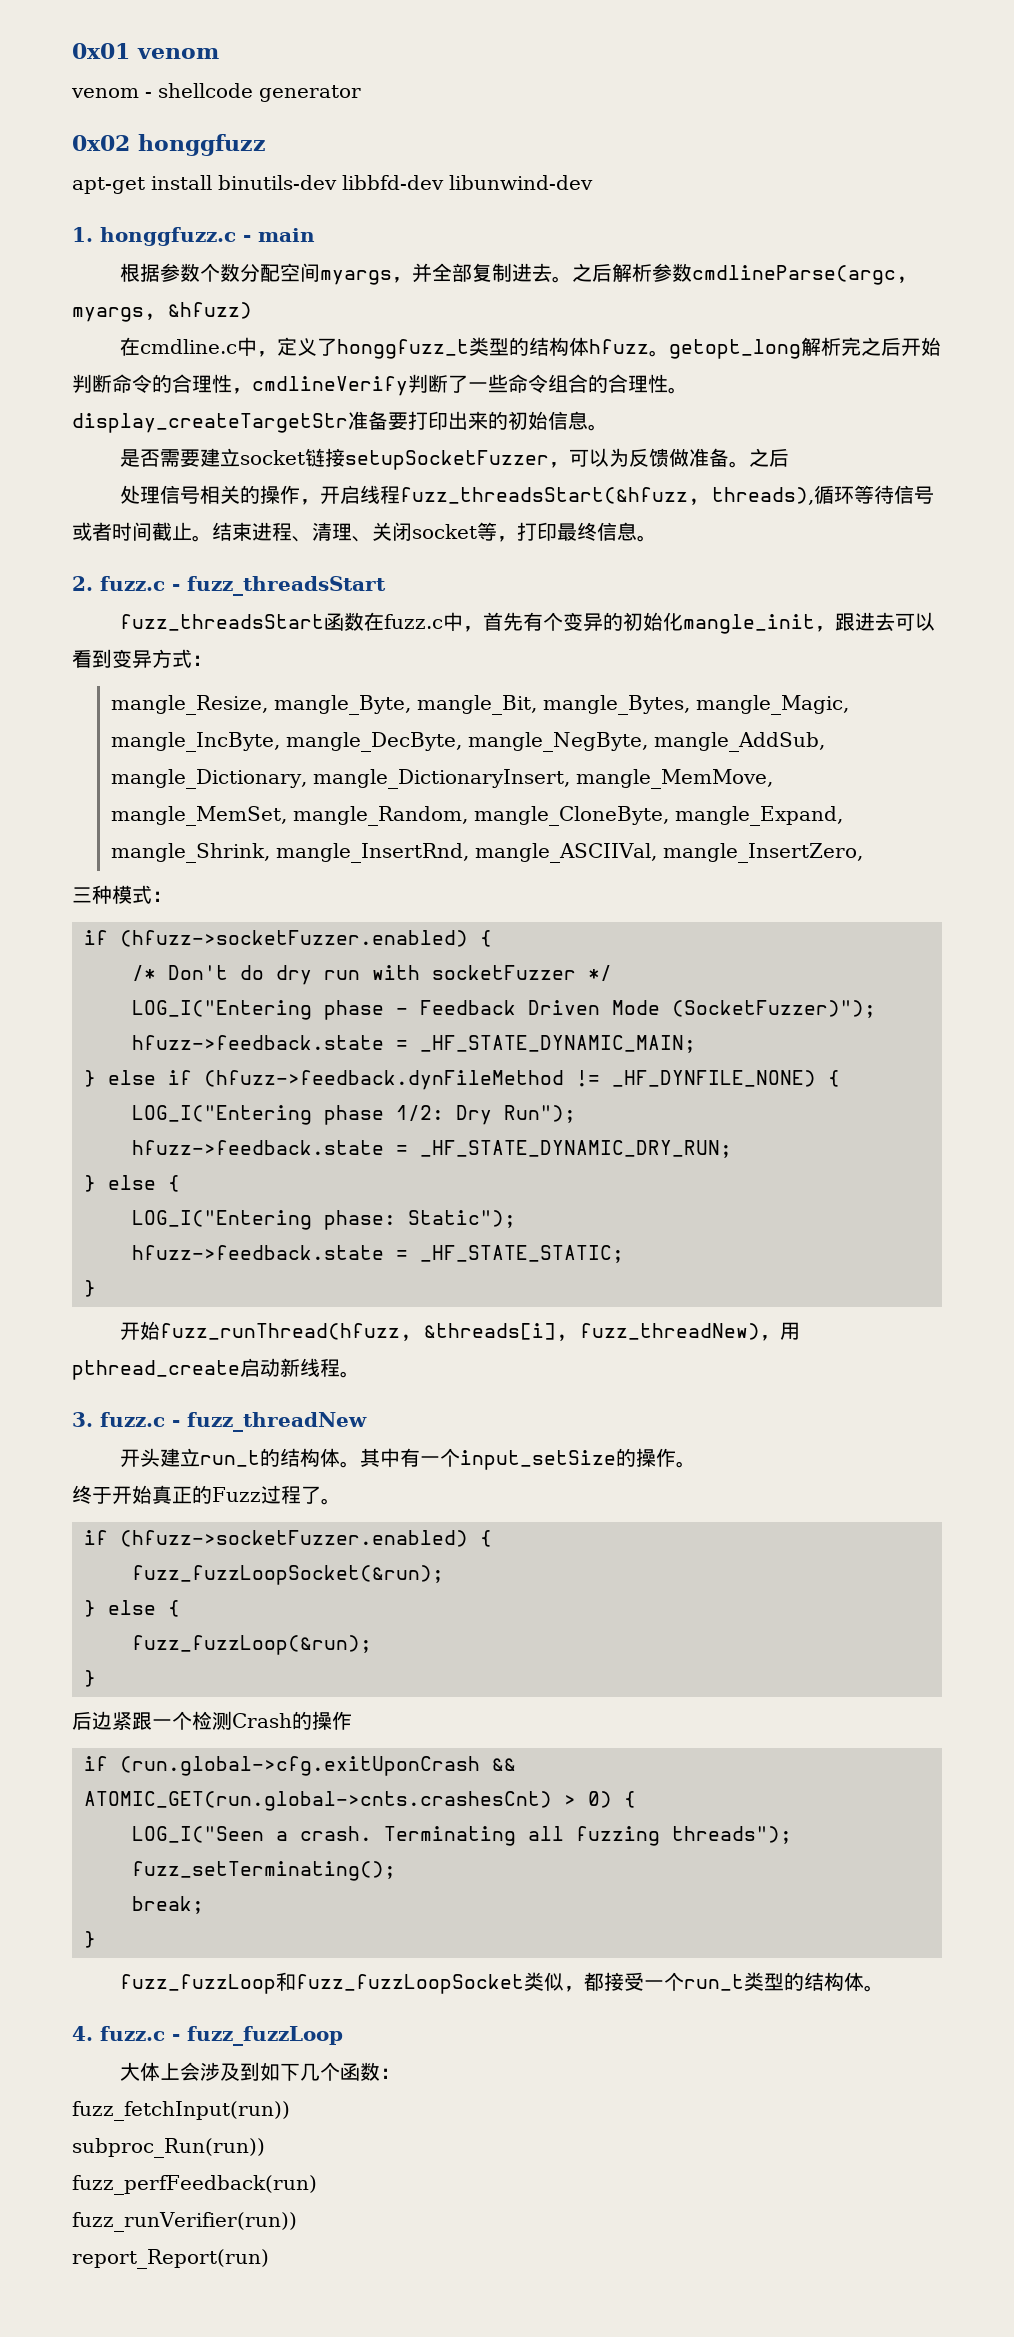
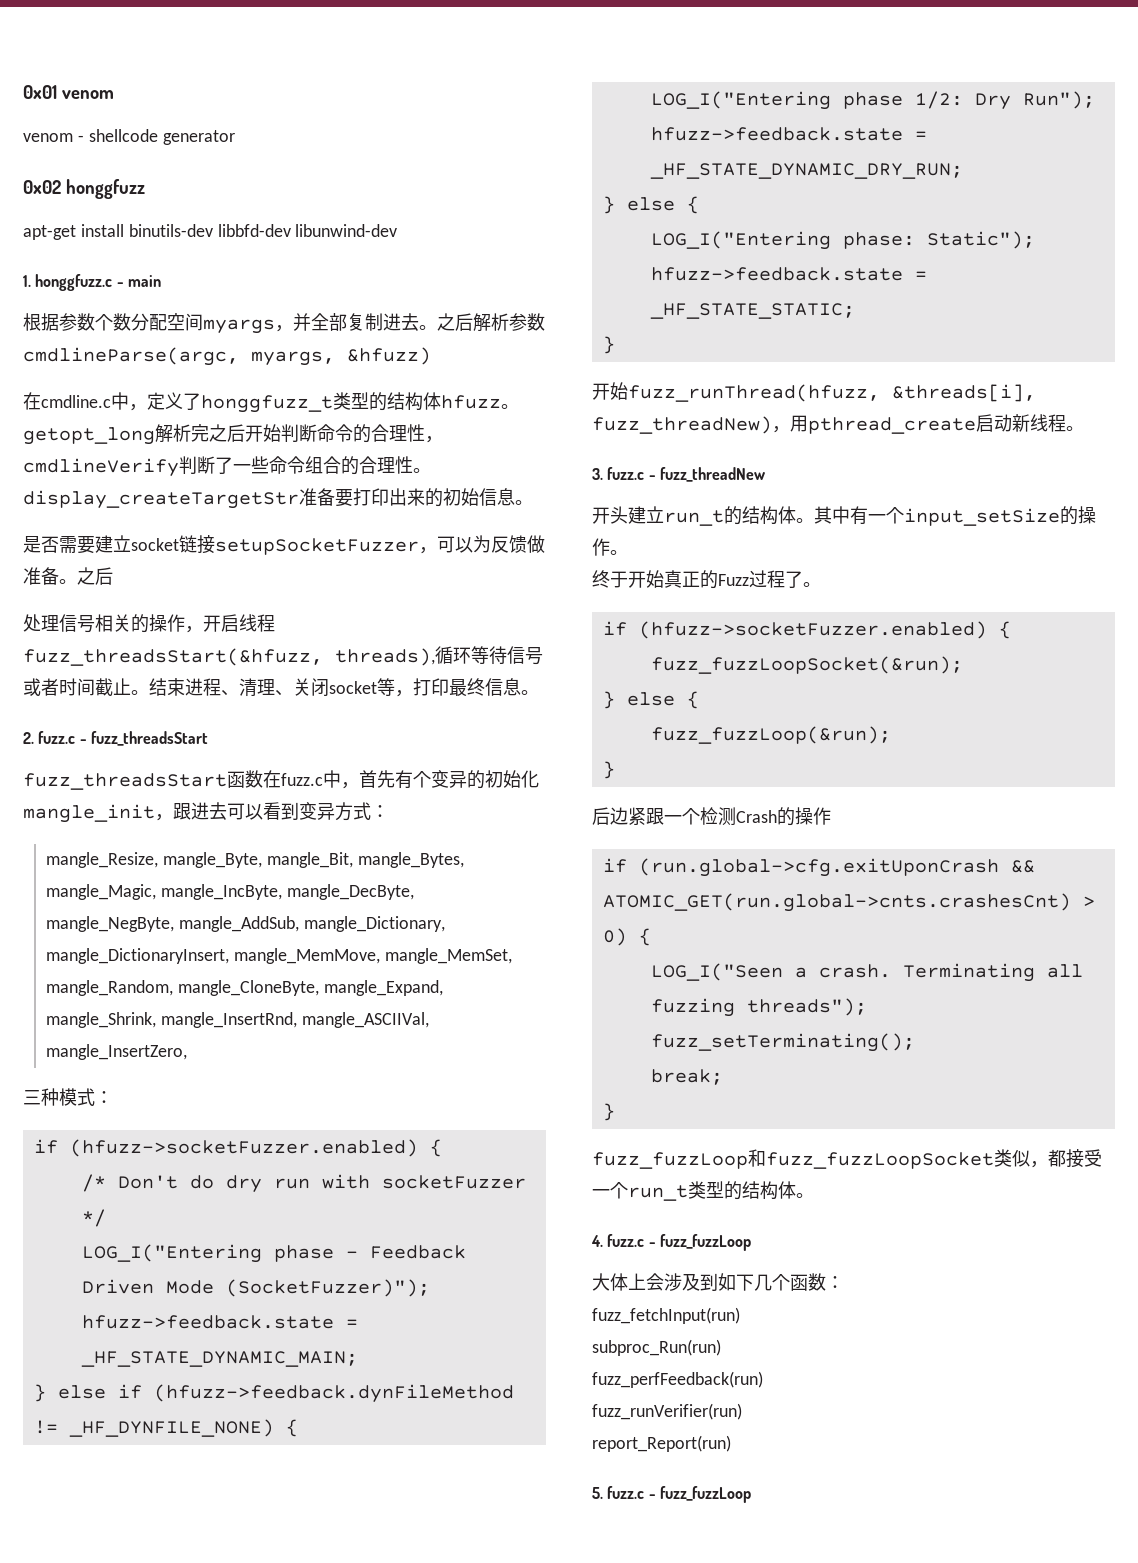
- fuzz_fetchInput(run))
- subproc_Run(run))
+ fuzz_fetchInput(run)
+ subproc_Run(run)
- fuzz_runVerifier(run))
+ fuzz_runVerifier(run)
+ 5. fuzz.c - fuzz_fuzzLoop

